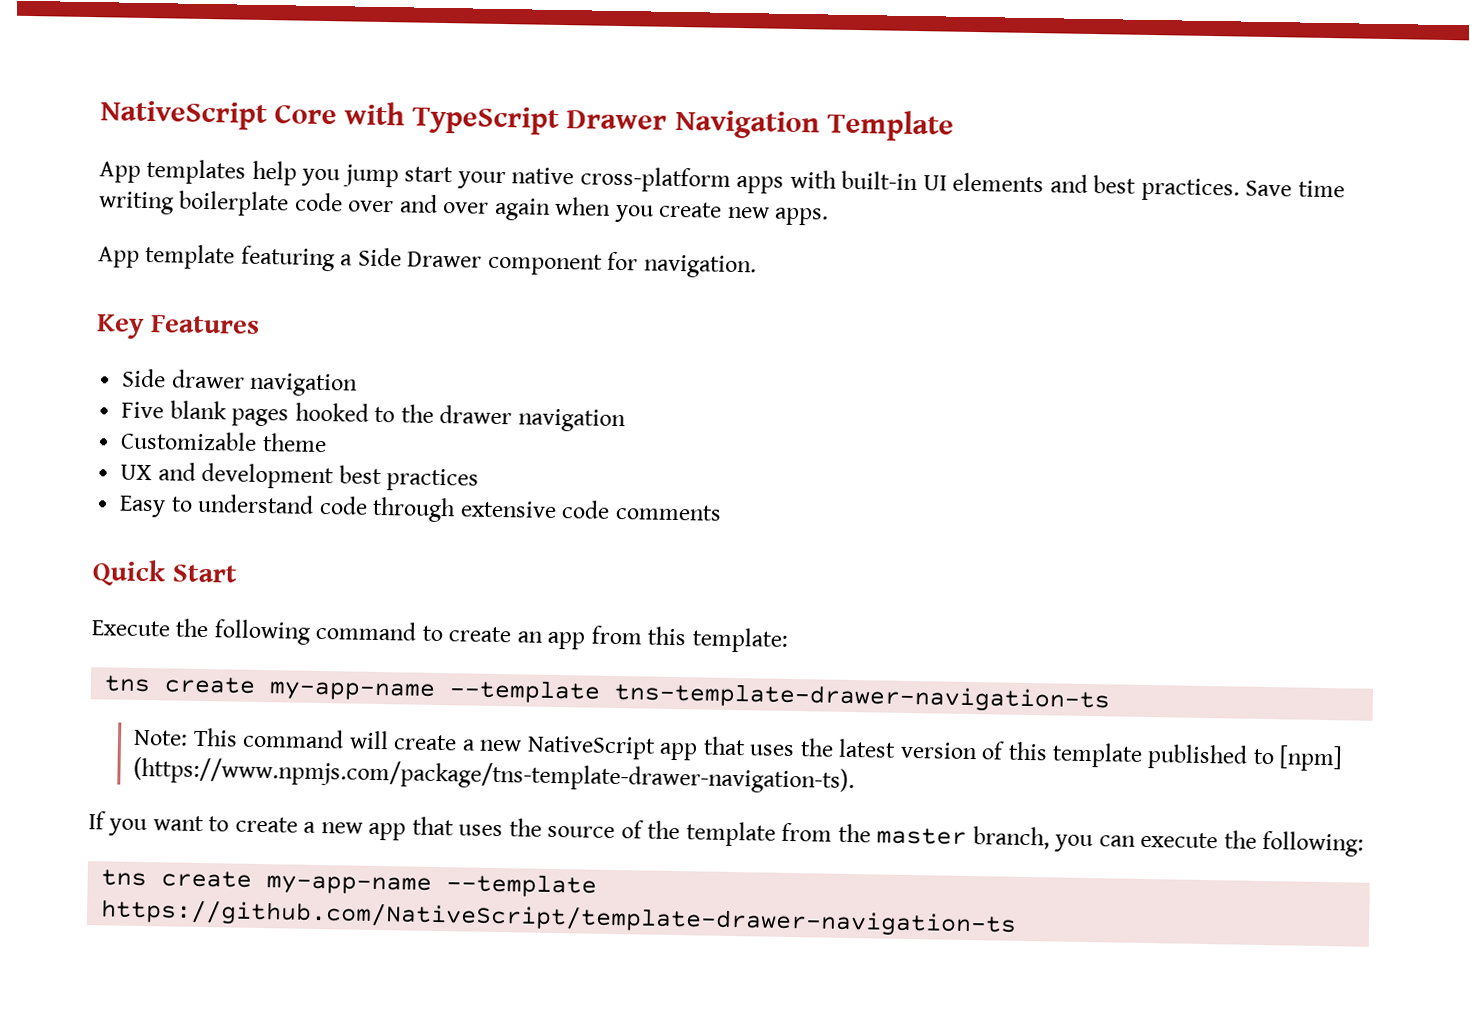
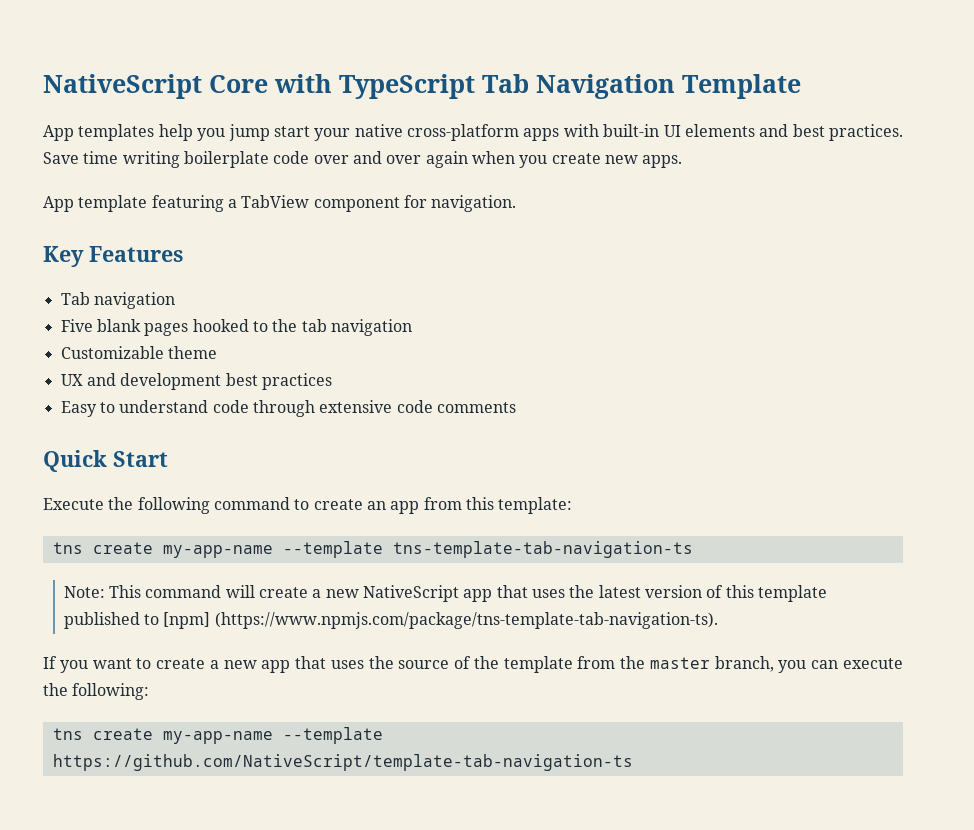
- NativeScript Core with TypeScript Drawer Navigation Template
+ NativeScript Core with TypeScript Tab Navigation Template
- App template featuring a Side Drawer component for navigation.
+ App template featuring a TabView component for navigation.
- Side drawer navigation
+ Tab navigation
- Five blank pages hooked to the drawer navigation
+ Five blank pages hooked to the tab navigation
- tns create my-app-name --template tns-template-drawer-navigation-ts
+ tns create my-app-name --template tns-template-tab-navigation-ts
- Note: This command will create a new NativeScript app that uses the latest version of this template published to [npm] (https://www.npmjs.com/package/tns-template-drawer-navigation-ts).
+ Note: This command will create a new NativeScript app that uses the latest version of this template published to [npm] (https://www.npmjs.com/package/tns-template-tab-navigation-ts).
- tns create my-app-name --template https://github.com/NativeScript/template-drawer-navigation-ts
+ tns create my-app-name --template https://github.com/NativeScript/template-tab-navigation-ts

